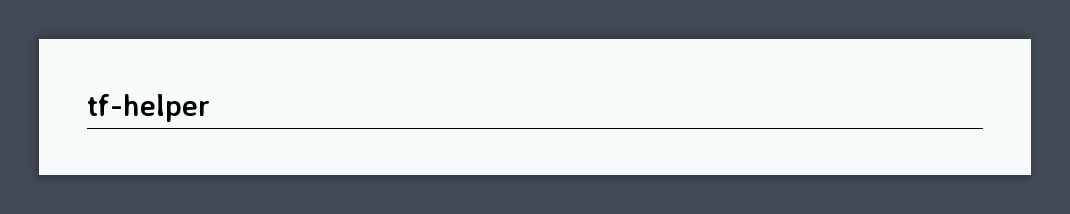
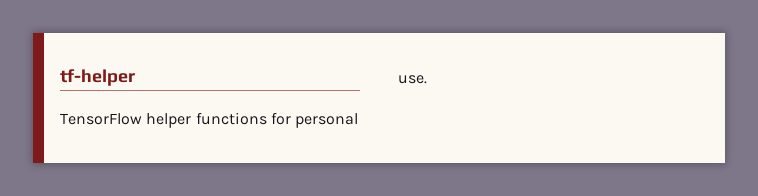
+ TensorFlow helper functions for personal use.

